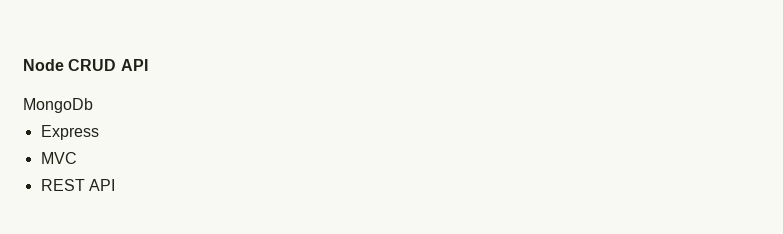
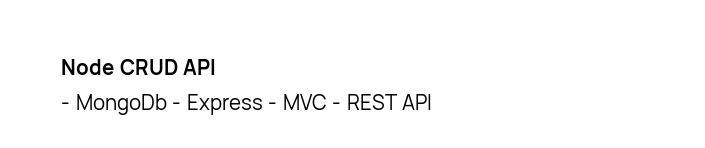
- MongoDb
- Express
- MVC
- REST API
+ - MongoDb - Express - MVC - REST API

